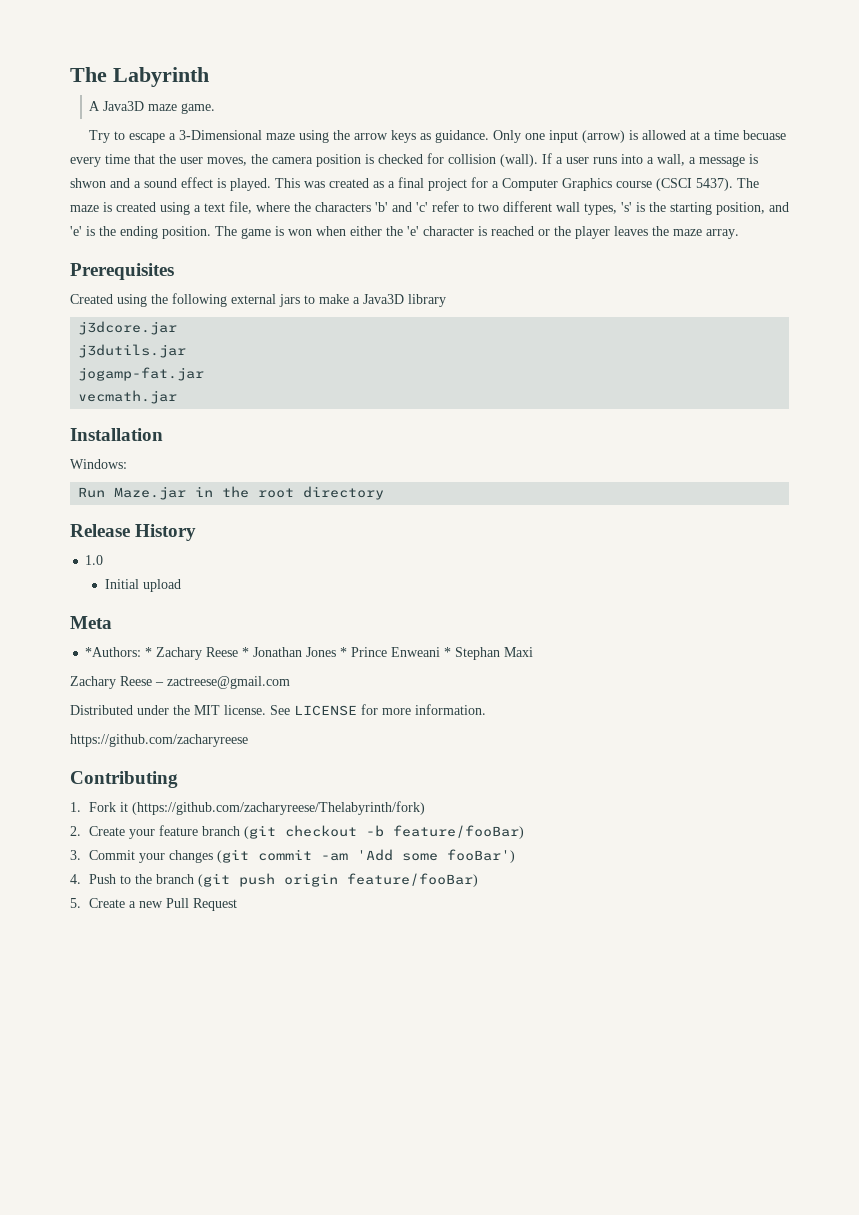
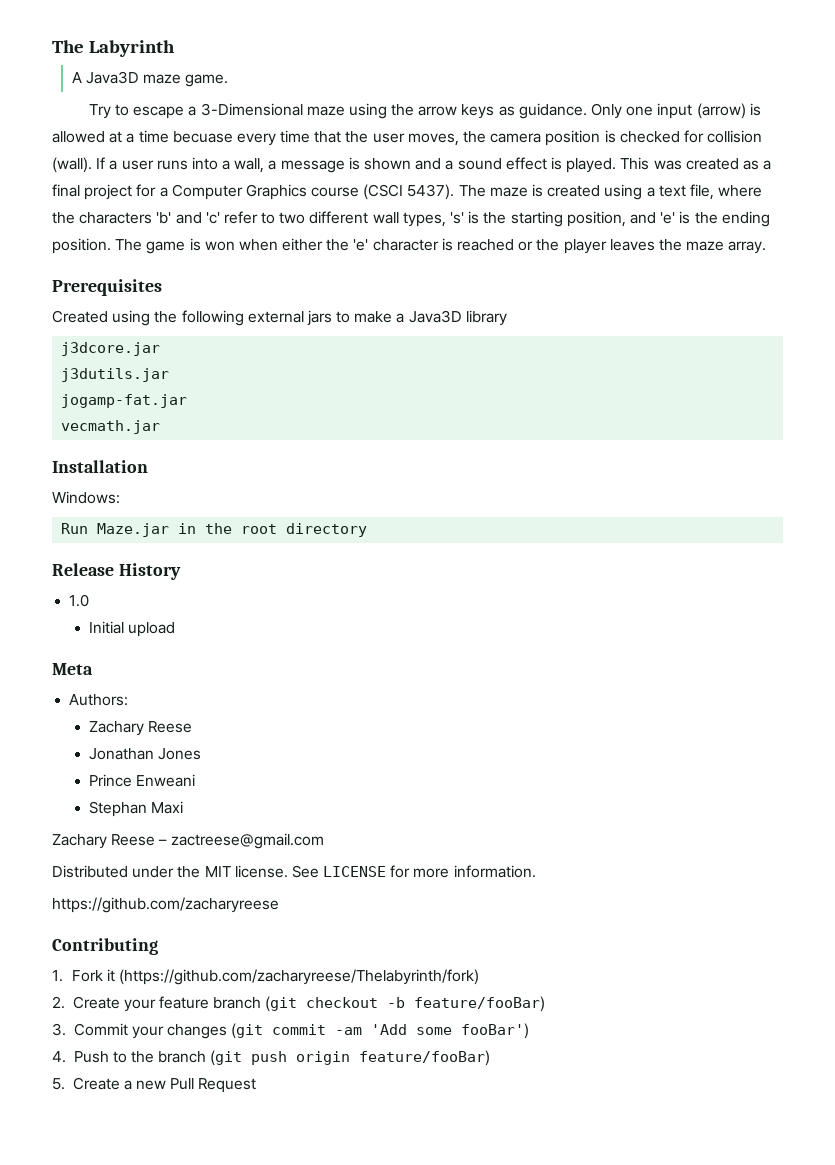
- If a user runs into a wall, a message is shwon and a sound effect is played.
+ If a user runs into a wall, a message is shown and a sound effect is played.
- *Authors: * Zachary Reese * Jonathan Jones * Prince Enweani * Stephan Maxi
+ Authors:
+ Zachary Reese
+ Jonathan Jones
+ Prince Enweani
+ Stephan Maxi

